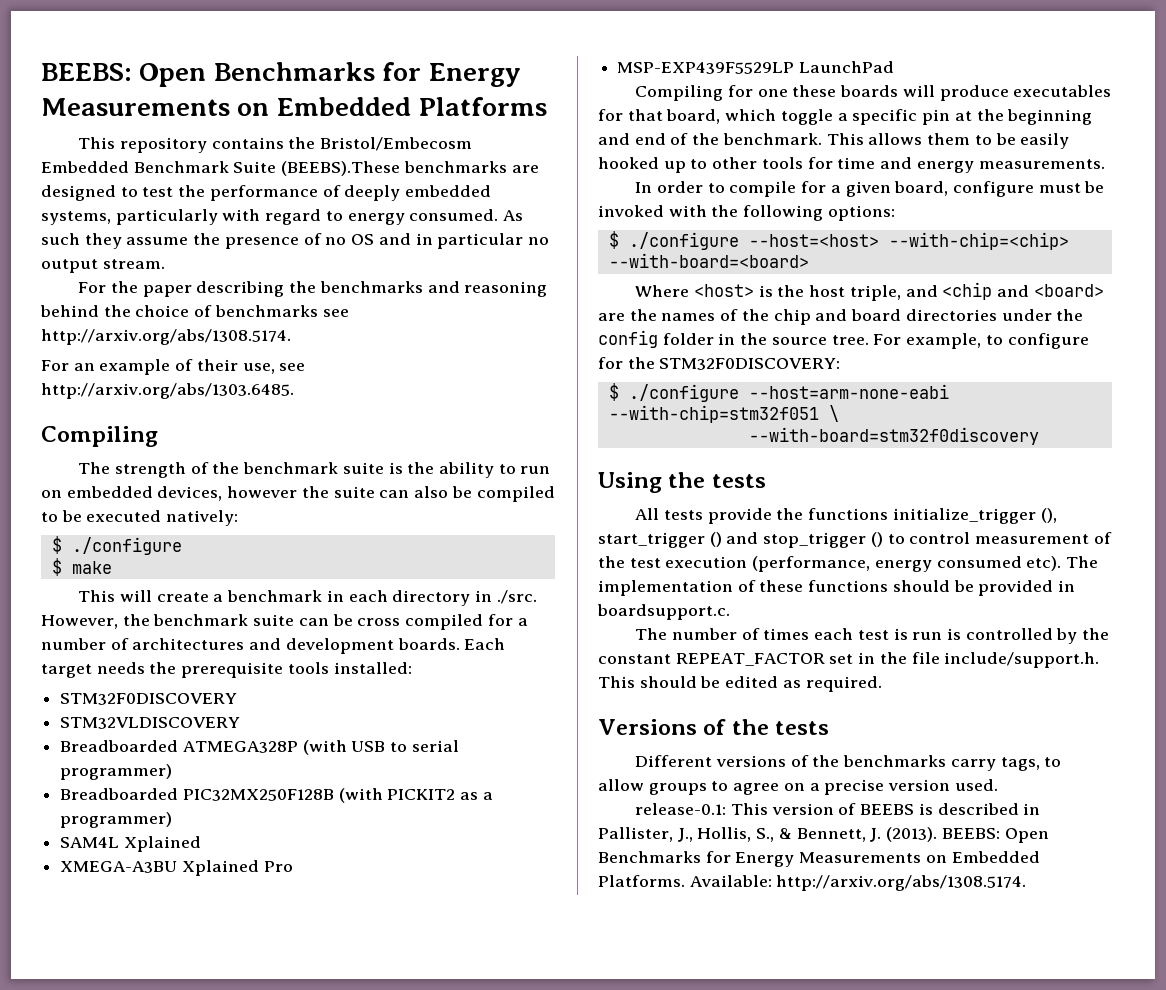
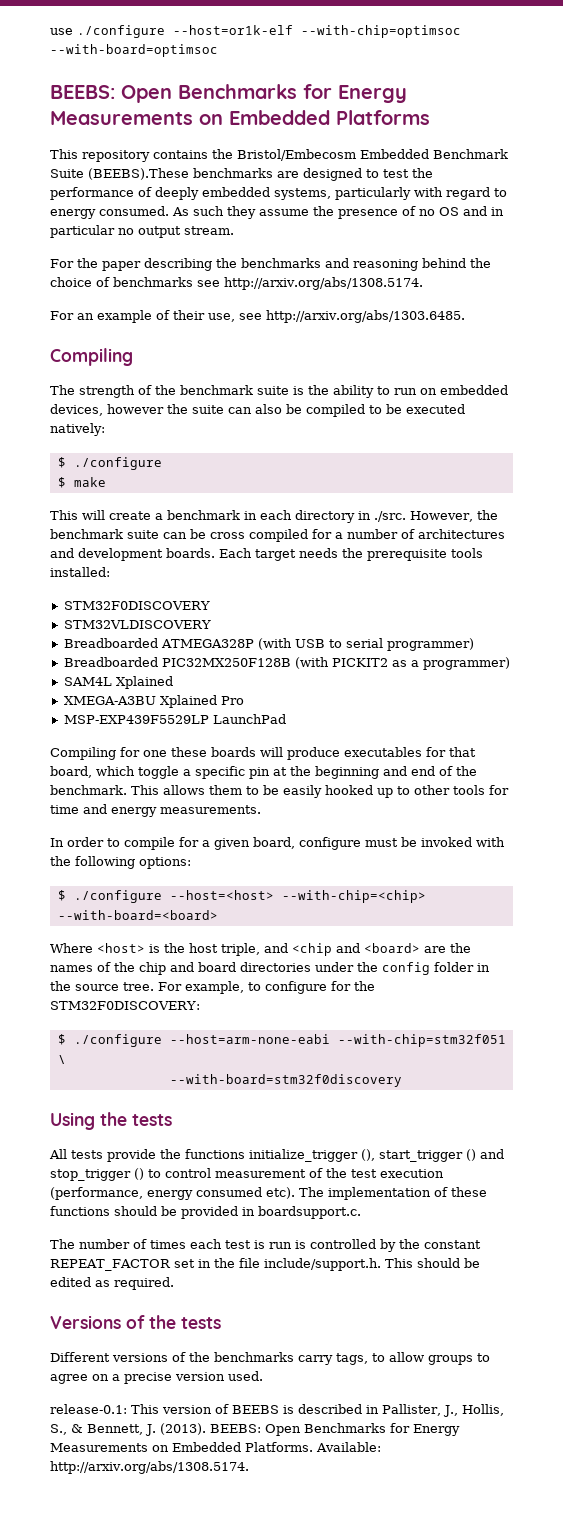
+ use ./configure --host=or1k-elf --with-chip=optimsoc --with-board=optimsoc

